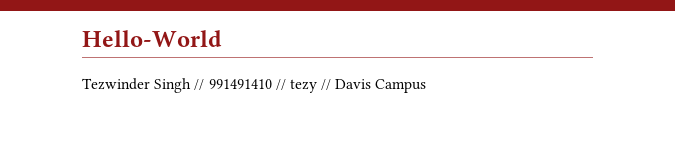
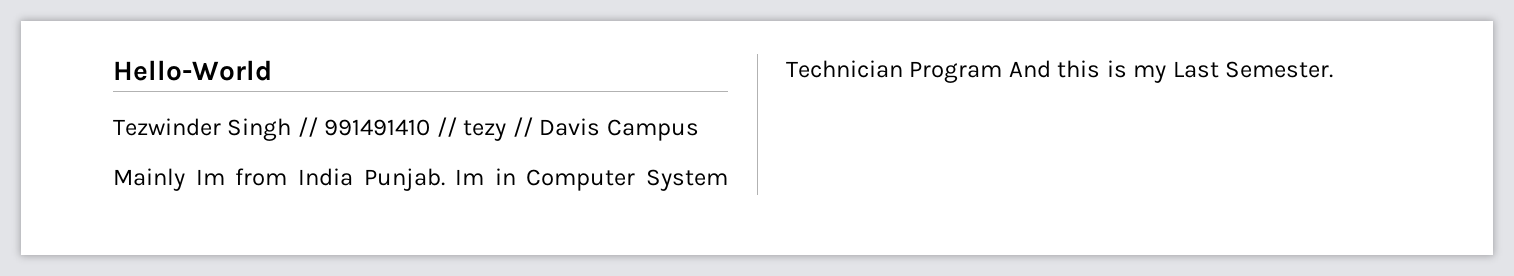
+ Mainly Im from India Punjab. Im in Computer System Technician Program And this is my Last Semester.

